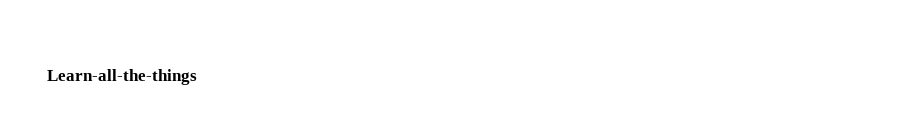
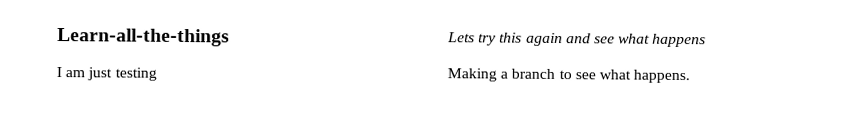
+ I am just testing
+ Lets try this again and see what happens
+ Making a branch to see what happens.

